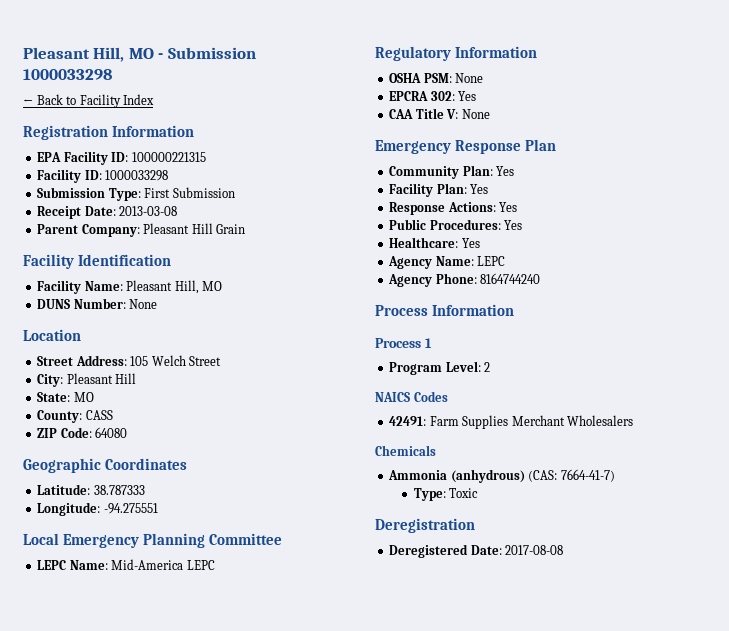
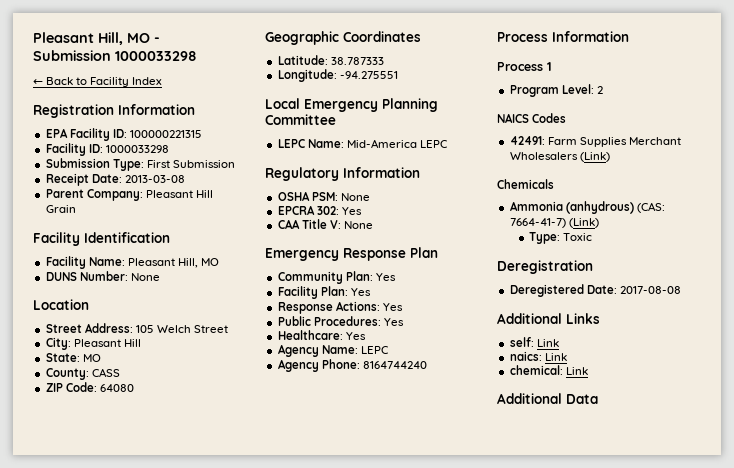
- 42491: Farm Supplies Merchant Wholesalers
+ 42491: Farm Supplies Merchant Wholesalers (Link)
- Ammonia (anhydrous) (CAS: 7664-41-7)
+ Ammonia (anhydrous) (CAS: 7664-41-7) (Link)
+ Additional Links
+ self: Link
+ naics: Link
+ chemical: Link
+ Additional Data

